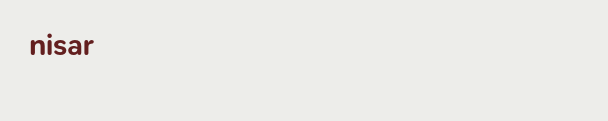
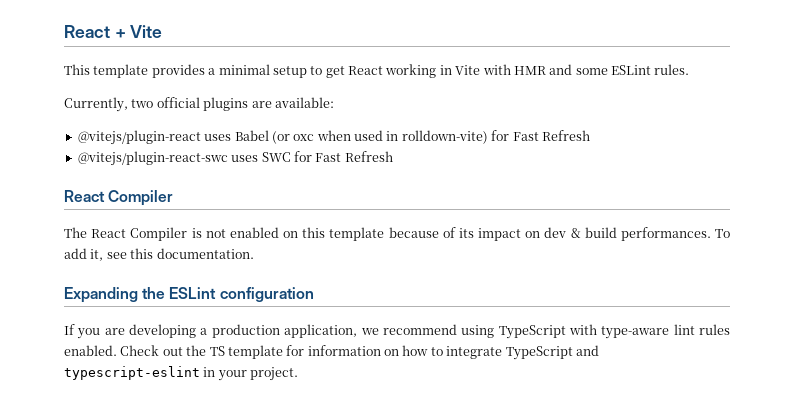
- nisar
+ React + Vite
+ This template provides a minimal setup to get React working in Vite with HMR and some ESLint rules.
+ Currently, two official plugins are available:
+ @vitejs/plugin-react uses Babel (or oxc when used in rolldown-vite) for Fast Refresh
+ @vitejs/plugin-react-swc uses SWC for Fast Refresh
+ React Compiler
+ The React Compiler is not enabled on this template because of its impact on dev & build performances. To add it, see this documentation.
+ Expanding the ESLint configuration
+ If you are developing a production application, we recommend using TypeScript with type-aware lint rules enabled. Check out the TS template for information on how to integrate TypeScript and typescript-eslint in your project.

